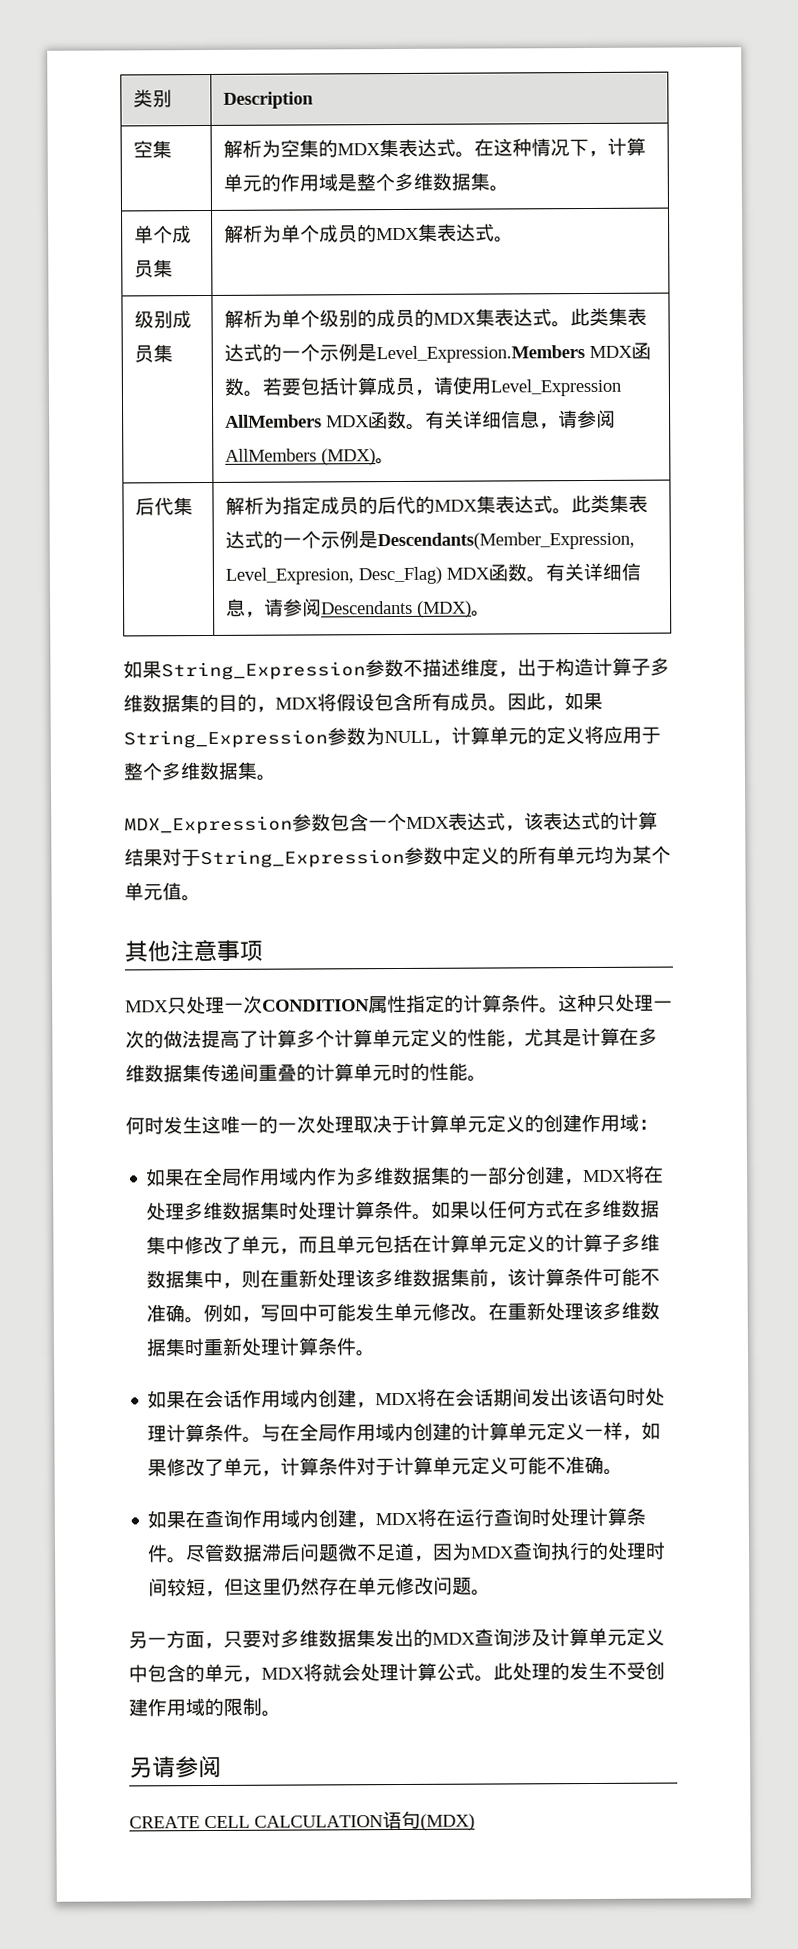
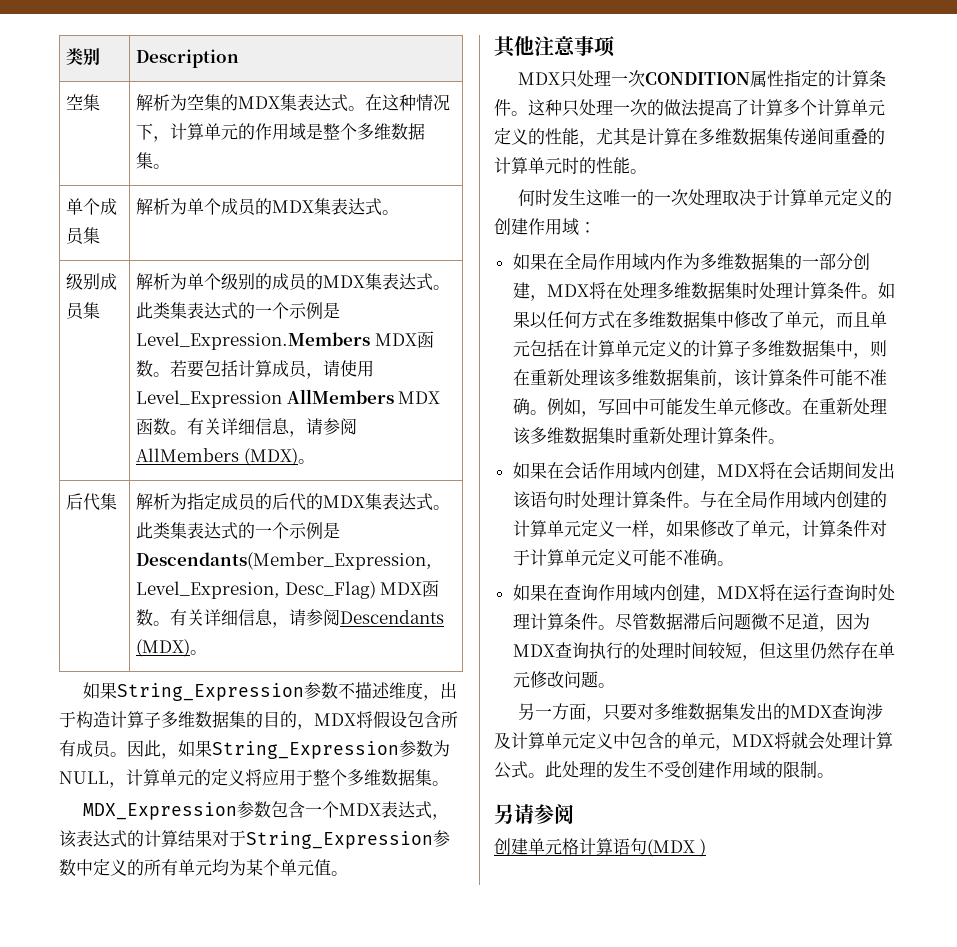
- CREATE CELL CALCULATION语句(MDX)
+ 创建单元格计算语句(MDX )

